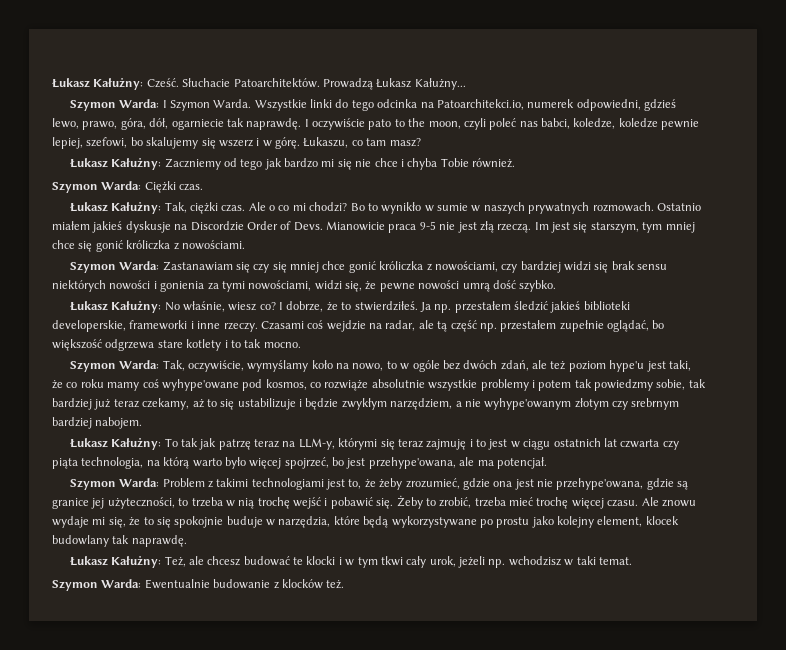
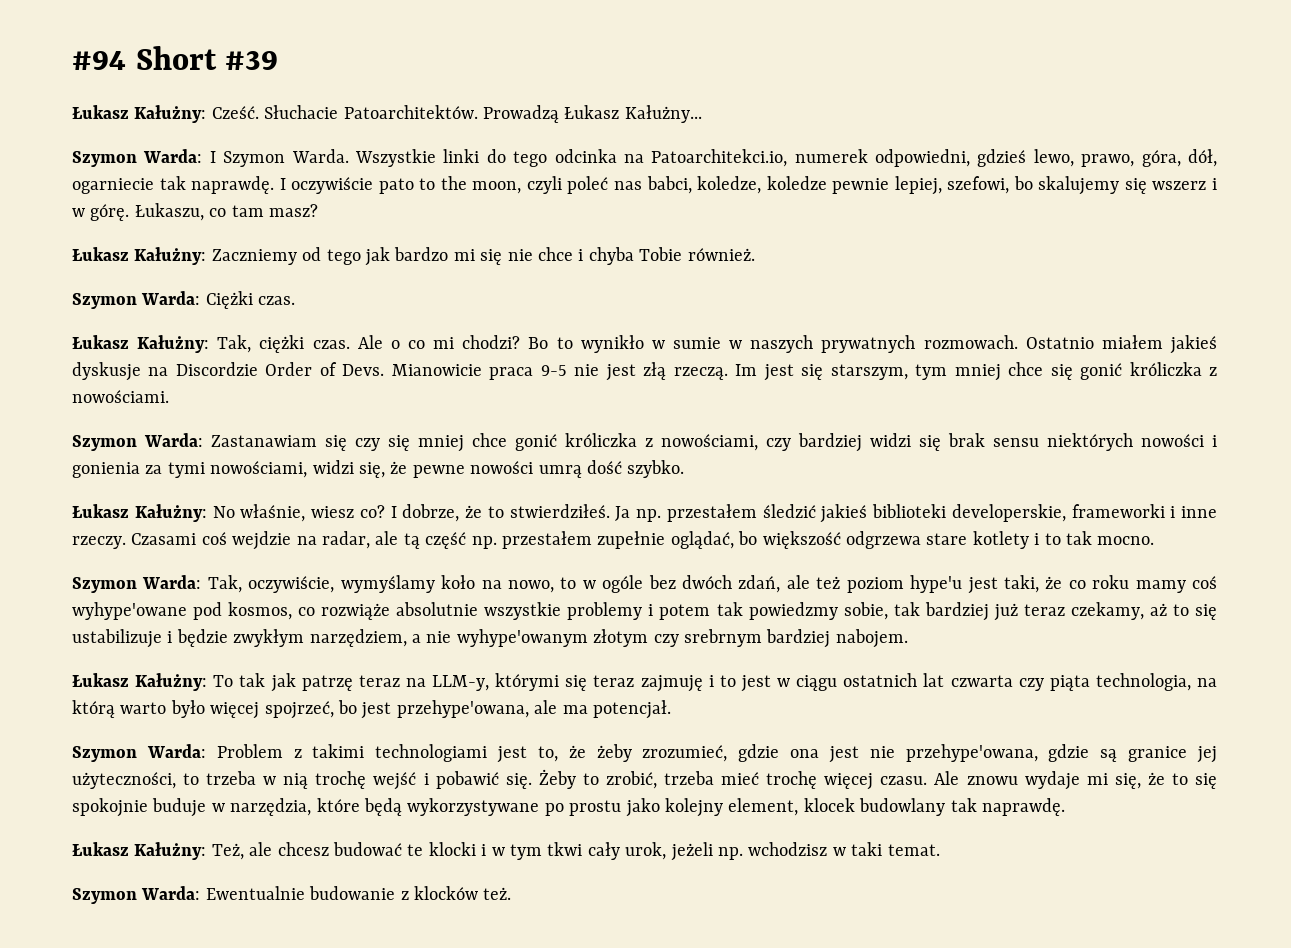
+ #94 Short #39

